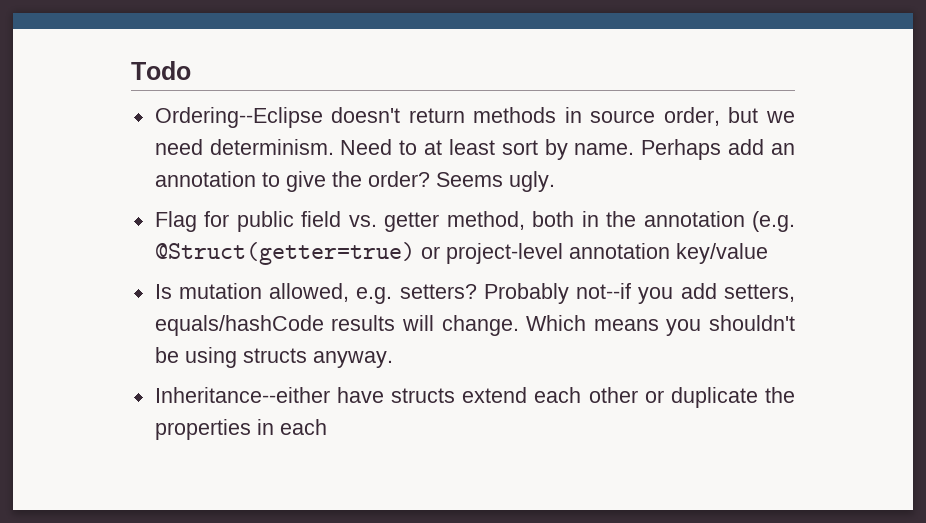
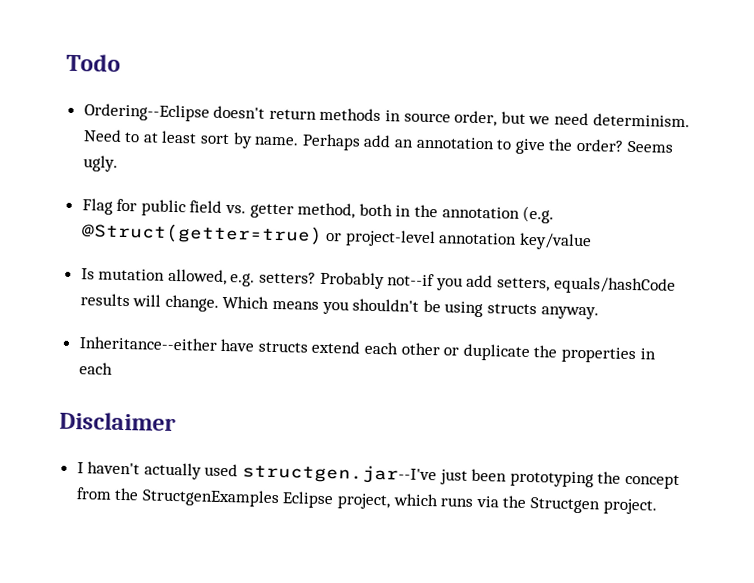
+ Disclaimer
+ I haven't actually used structgen.jar--I've just been prototyping the concept from the StructgenExamples Eclipse project, which runs via the Structgen project.

